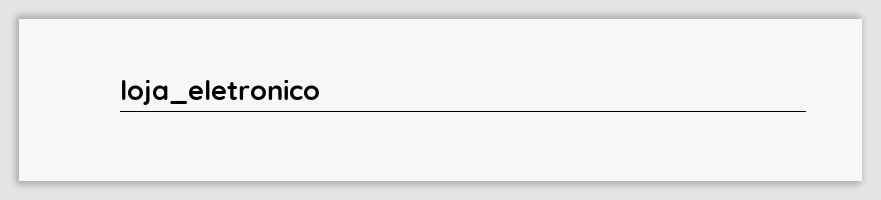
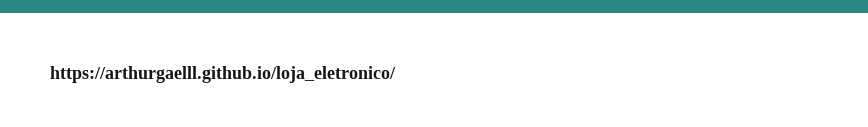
- loja_eletronico
+ https://arthurgaelll.github.io/loja_eletronico/

